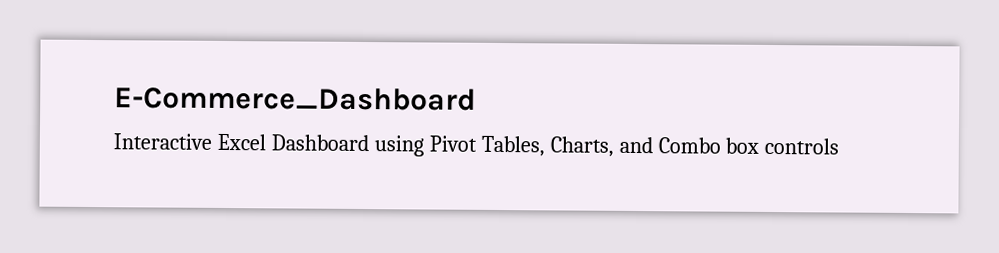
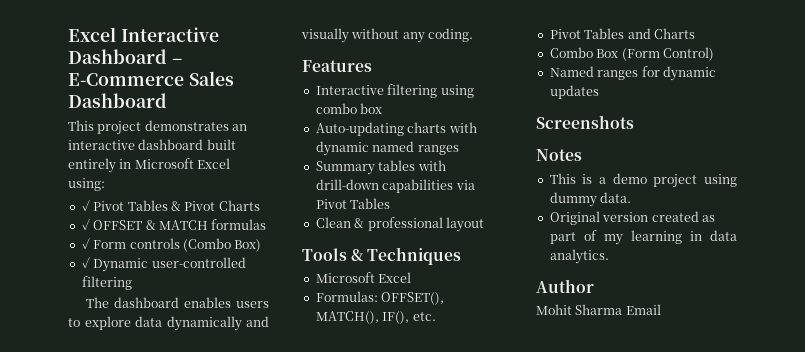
- E-Commerce_Dashboard
- Interactive Excel Dashboard using Pivot Tables, Charts, and Combo box controls
+ Excel Interactive Dashboard – E-Commerce Sales Dashboard
+ This project demonstrates an interactive dashboard built entirely in Microsoft Excel using:
+ ✓ Pivot Tables & Pivot Charts
+ ✓ OFFSET & MATCH formulas
+ ✓ Form controls (Combo Box)
+ ✓ Dynamic user-controlled filtering
+ The dashboard enables users to explore data dynamically and visually without any coding.
+ Features
+ Interactive filtering using combo box
+ Auto-updating charts with dynamic named ranges
+ Summary tables with drill-down capabilities via Pivot Tables
+ Clean & professional layout
+ Tools & Techniques
+ Microsoft Excel
+ Formulas: OFFSET(), MATCH(), IF(), etc.
+ Pivot Tables and Charts
+ Combo Box (Form Control)
+ Named ranges for dynamic updates
+ Screenshots
+ Notes
+ This is a demo project using dummy data.
+ Original version created as part of my learning in data analytics.
+ Author
+ Mohit Sharma Email

